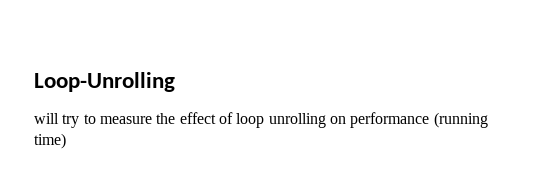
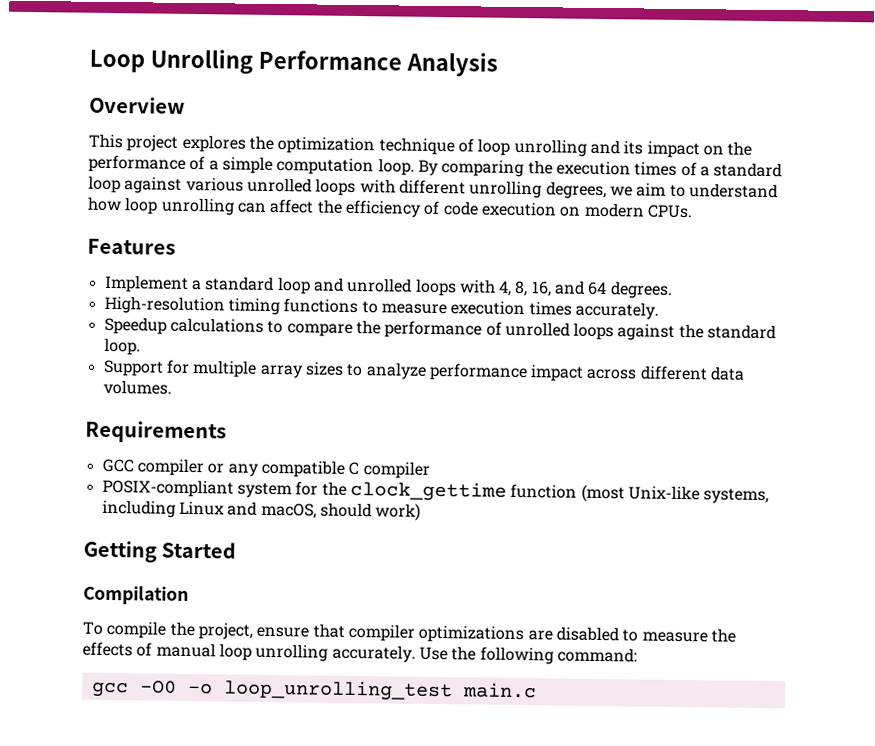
- Loop-Unrolling
- will try to measure the effect of loop unrolling on performance (running time)
+ Loop Unrolling Performance Analysis
+ Overview
+ This project explores the optimization technique of loop unrolling and its impact on the performance of a simple computation loop. By comparing the execution times of a standard loop against various unrolled loops with different unrolling degrees, we aim to understand how loop unrolling can affect the efficiency of code execution on modern CPUs.
+ Features
+ Implement a standard loop and unrolled loops with 4, 8, 16, and 64 degrees.
+ High-resolution timing functions to measure execution times accurately.
+ Speedup calculations to compare the performance of unrolled loops against the standard loop.
+ Support for multiple array sizes to analyze performance impact across different data volumes.
+ Requirements
+ GCC compiler or any compatible C compiler
+ POSIX-compliant system for the clock_gettime function (most Unix-like systems, including Linux and macOS, should work)
+ Getting Started
+ Compilation
+ To compile the project, ensure that compiler optimizations are disabled to measure the effects of manual loop unrolling accurately. Use the following command:
+ gcc -O0 -o loop_unrolling_test main.c

